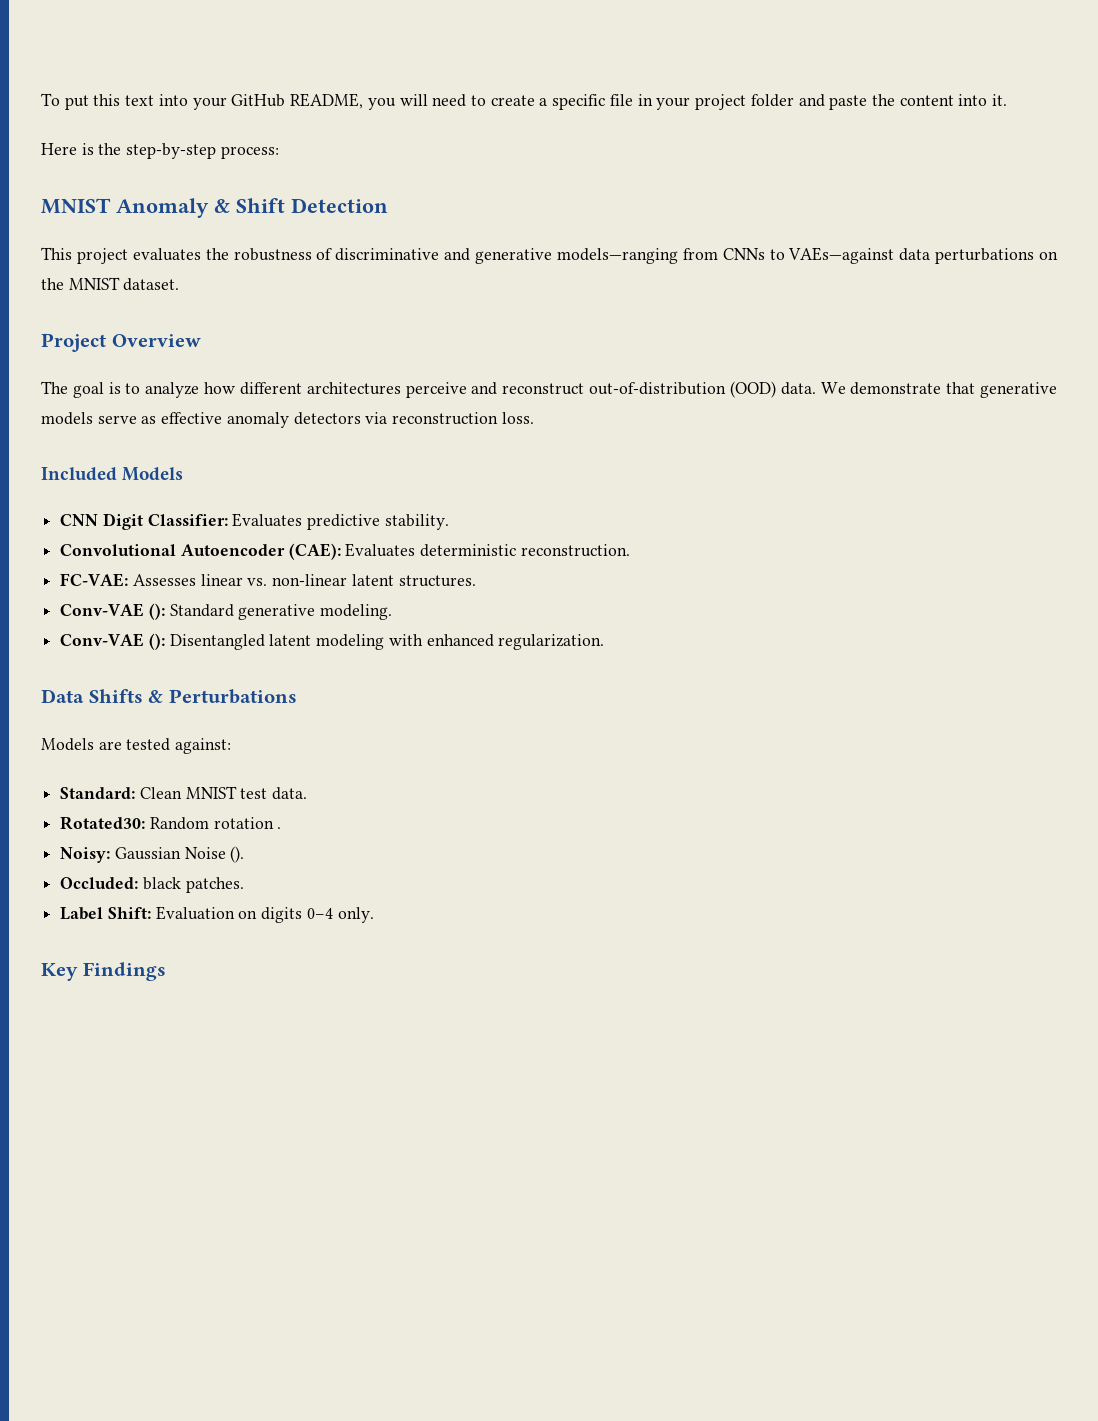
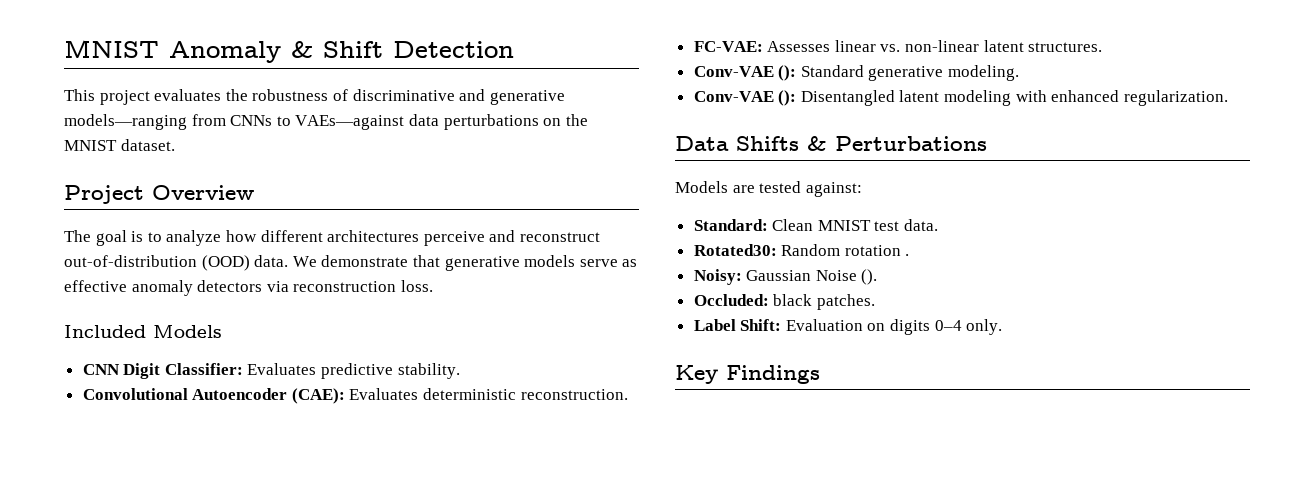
- To put this text into your GitHub README, you will need to create a specific file in your project folder and paste the content into it.
- Here is the step-by-step process:

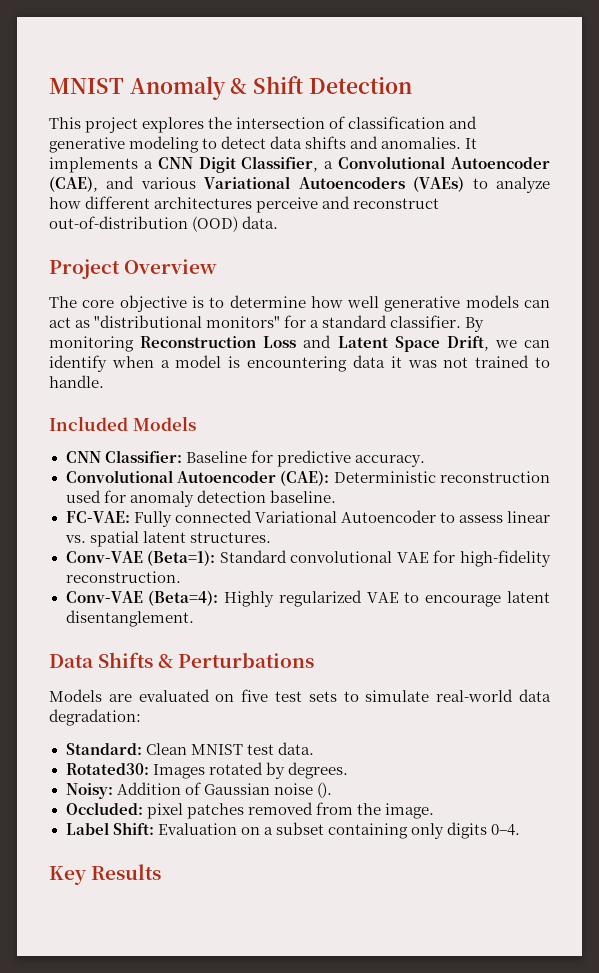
- This project evaluates the robustness of discriminative and generative models—ranging from CNNs to VAEs—against data perturbations on the MNIST dataset.
+ This project explores the intersection of classification and generative modeling to detect data shifts and anomalies. It implements a CNN Digit Classifier, a Convolutional Autoencoder (CAE), and various Variational Autoencoders (VAEs) to analyze how different architectures perceive and reconstruct out-of-distribution (OOD) data.
  Project Overview
- The goal is to analyze how different architectures perceive and reconstruct out-of-distribution (OOD) data. We demonstrate that generative models serve as effective anomaly detectors via reconstruction loss.
+ The core objective is to determine how well generative models can act as "distributional monitors" for a standard classifier. By monitoring Reconstruction Loss and Latent Space Drift, we can identify when a model is encountering data it was not trained to handle.
  Included Models
- CNN Digit Classifier: Evaluates predictive stability.
- Convolutional Autoencoder (CAE): Evaluates deterministic reconstruction.
- FC-VAE: Assesses linear vs. non-linear latent structures.
+ CNN Classifier: Baseline for predictive accuracy.
+ Convolutional Autoencoder (CAE): Deterministic reconstruction used for anomaly detection baseline.
+ FC-VAE: Fully connected Variational Autoencoder to assess linear vs. spatial latent structures.
- Conv-VAE (): Standard generative modeling.
- Conv-VAE (): Disentangled latent modeling with enhanced regularization.
+ Conv-VAE (Beta=1): Standard convolutional VAE for high-fidelity reconstruction.
+ Conv-VAE (Beta=4): Highly regularized VAE to encourage latent disentanglement.
- Models are tested against:
+ Models are evaluated on five test sets to simulate real-world data degradation:
- Rotated30: Random rotation .
- Noisy: Gaussian Noise ().
- Occluded: black patches.
- Label Shift: Evaluation on digits 0–4 only.
+ Rotated30: Images rotated by degrees.
+ Noisy: Addition of Gaussian noise ().
+ Occluded: pixel patches removed from the image.
+ Label Shift: Evaluation on a subset containing only digits 0–4.
- Key Findings
+ Key Results

